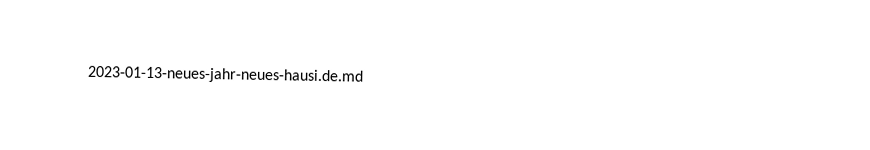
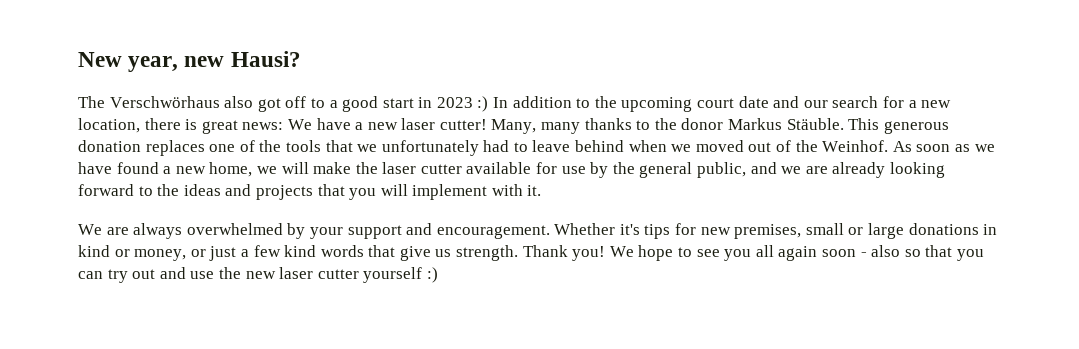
- 2023-01-13-neues-jahr-neues-hausi.de.md
+ New year, new Hausi?
+ The Verschwörhaus also got off to a good start in 2023 :) In addition to the upcoming court date and our search for a new location, there is great news: We have a new laser cutter! Many, many thanks to the donor Markus Stäuble. This generous donation replaces one of the tools that we unfortunately had to leave behind when we moved out of the Weinhof. As soon as we have found a new home, we will make the laser cutter available for use by the general public, and we are already looking forward to the ideas and projects that you will implement with it.
+ We are always overwhelmed by your support and encouragement. Whether it's tips for new premises, small or large donations in kind or money, or just a few kind words that give us strength. Thank you! We hope to see you all again soon - also so that you can try out and use the new laser cutter yourself :)

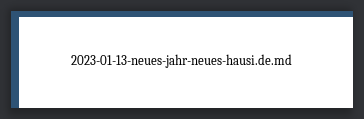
- New year, new Hausi?
- The Verschwörhaus also got off to a good start in 2023 :) In addition to the upcoming court date and our search for a new location, there is great news: We have a new laser cutter! Many, many thanks to the donor Markus Stäuble. This generous donation replaces one of the tools that we unfortunately had to leave behind when we moved out of the Weinhof. As soon as we have found a new home, we will make the laser cutter available for use by the general public, and we are already looking forward to the ideas and projects that you will implement with it.
- We are always overwhelmed by your support and encouragement. Whether it's tips for new premises, small or large donations in kind or money, or just a few kind words that give us strength. Thank you! We hope to see you all again soon - also so that you can try out and use the new laser cutter yourself :)
+ 2023-01-13-neues-jahr-neues-hausi.de.md

